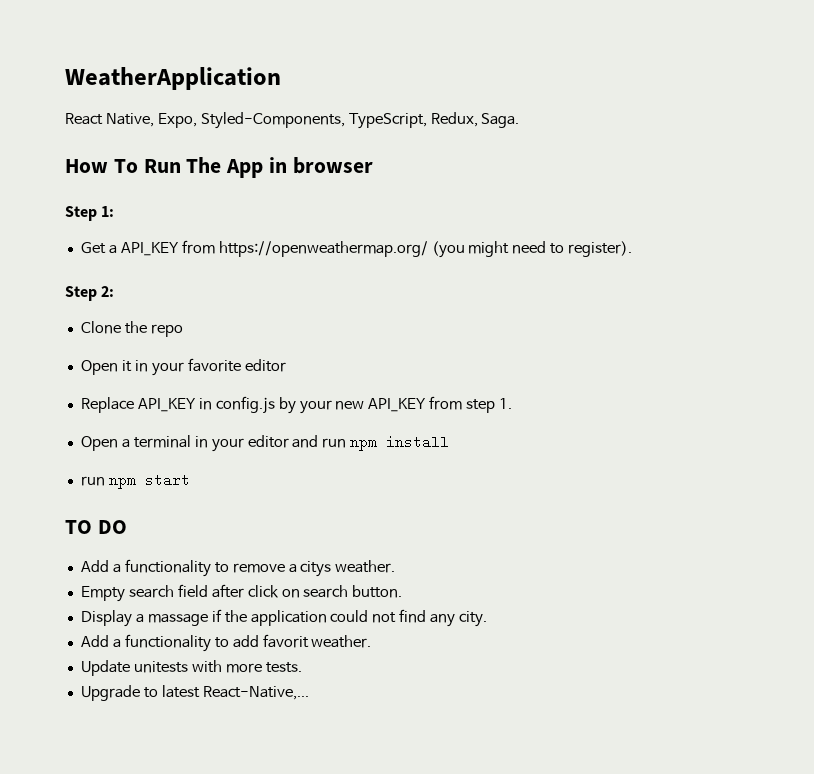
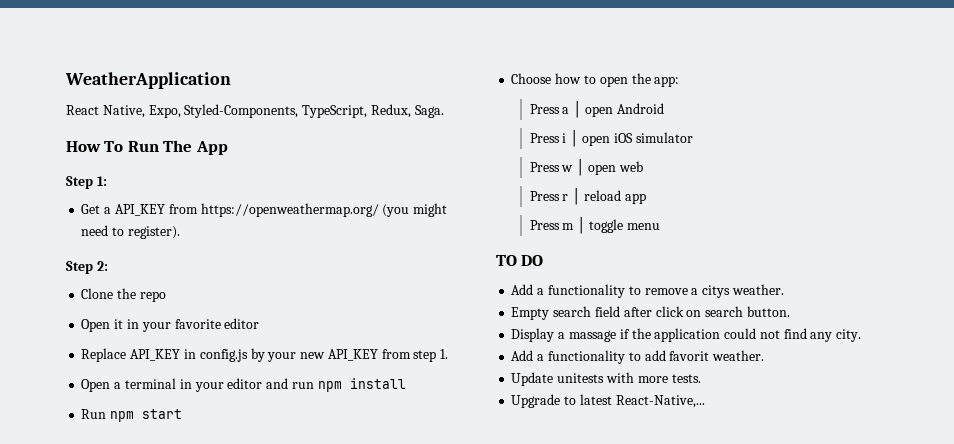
- How To Run The App in browser
+ How To Run The App
- run npm start
+ Run npm start
+ Choose how to open the app:
+ Press a │ open Android
+ Press i │ open iOS simulator
+ Press w │ open web
+ Press r │ reload app
+ Press m │ toggle menu

